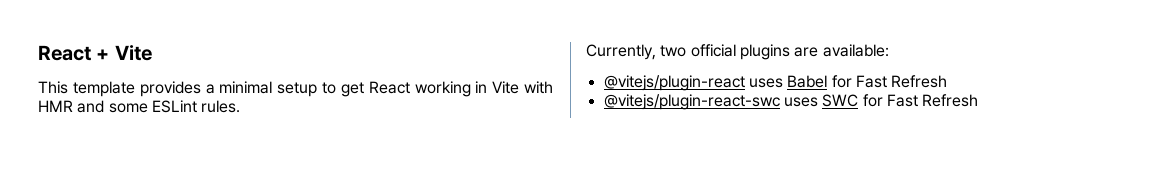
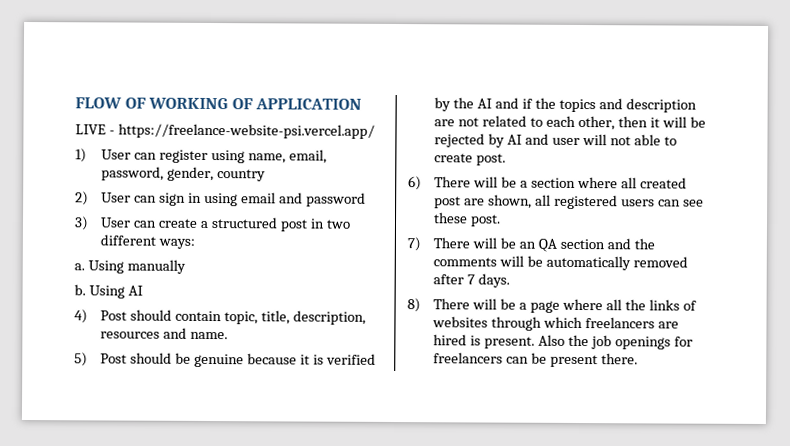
- React + Vite
- This template provides a minimal setup to get React working in Vite with HMR and some ESLint rules.
- Currently, two official plugins are available:
- @vitejs/plugin-react uses Babel for Fast Refresh
- @vitejs/plugin-react-swc uses SWC for Fast Refresh
+ FLOW OF WORKING OF APPLICATION
+ LIVE - https://freelance-website-psi.vercel.app/
+ 1) User can register using name, email, password, gender, country
+ 2) User can sign in using email and password
+ 3) User can create a structured post in two different ways:
+ a. Using manually
+ b. Using AI
+ 4) Post should contain topic, title, description, resources and name.
+ 5) Post should be genuine because it is verified by the AI and if the topics and description are not related to each other, then it will be rejected by AI and user will not able to create post.
+ 6) There will be a section where all created post are shown, all registered users can see these post.
+ 7) There will be an QA section and the comments will be automatically removed after 7 days.
+ 8) There will be a page where all the links of websites through which freelancers are hired is present. Also the job openings for freelancers can be present there.

